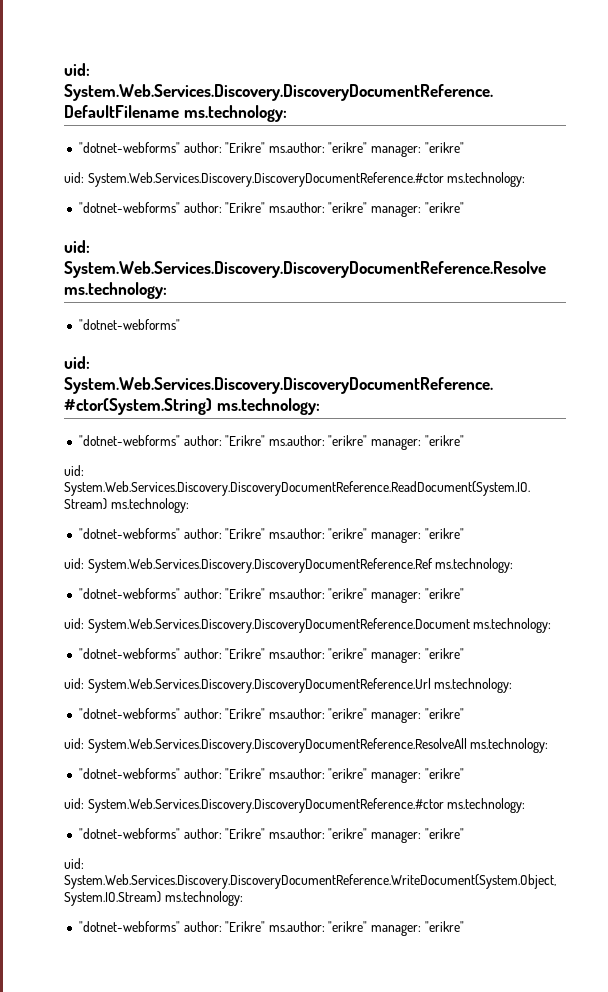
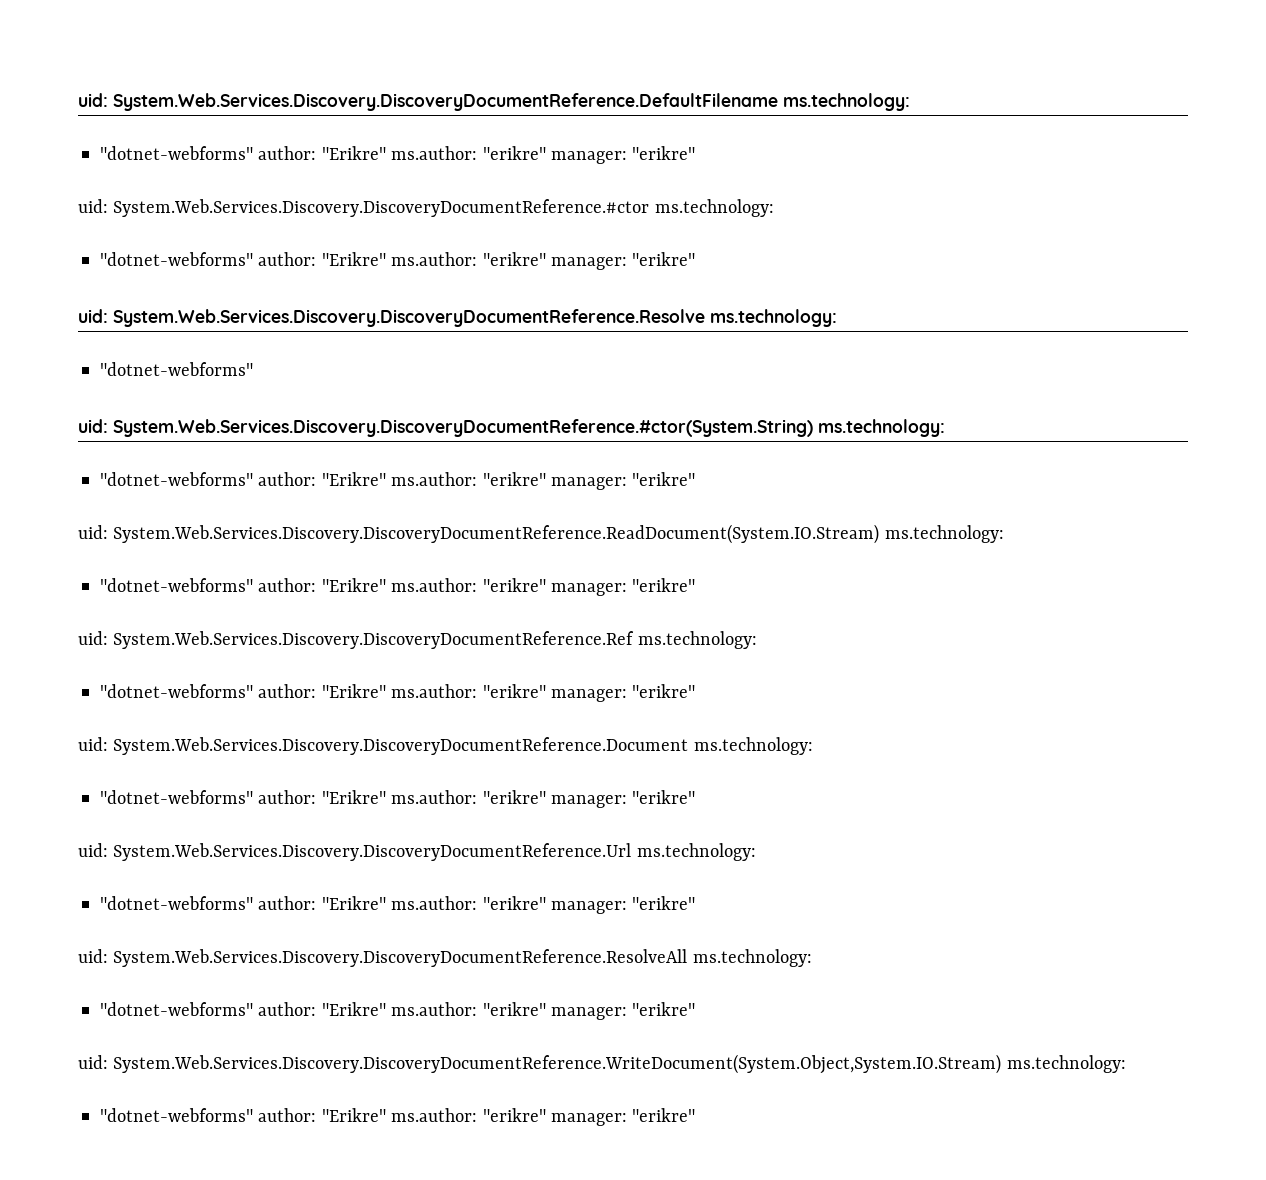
  uid: System.Web.Services.Discovery.DiscoveryDocumentReference.ResolveAll ms.technology:
- "dotnet-webforms" author: "Erikre" ms.author: "erikre" manager: "erikre"
- uid: System.Web.Services.Discovery.DiscoveryDocumentReference.#ctor ms.technology:

